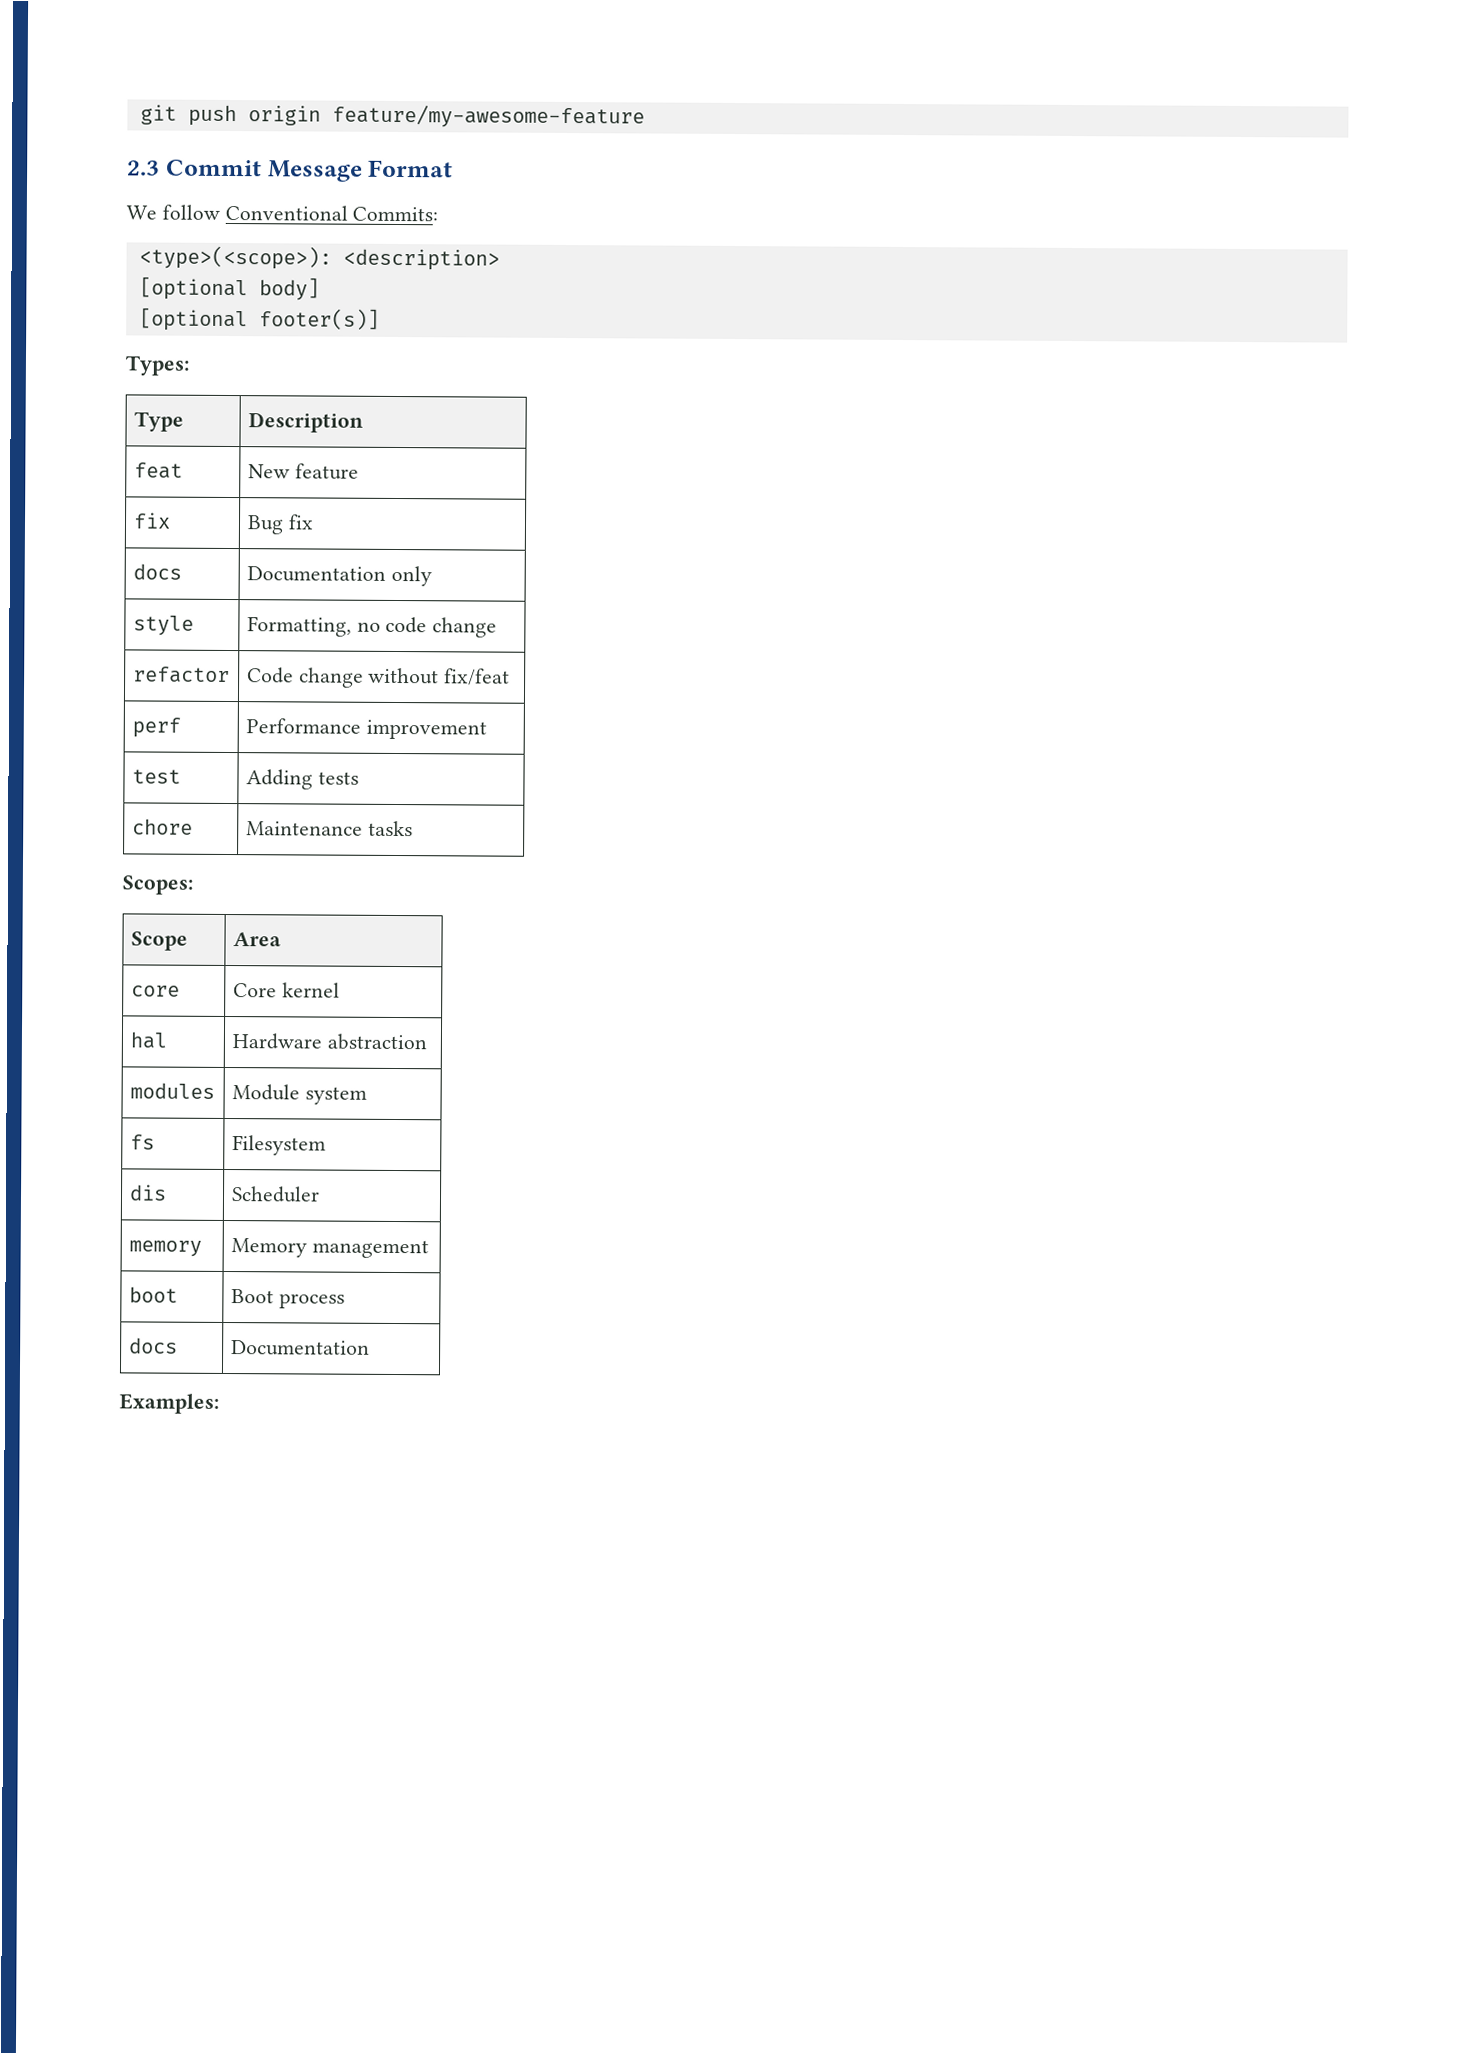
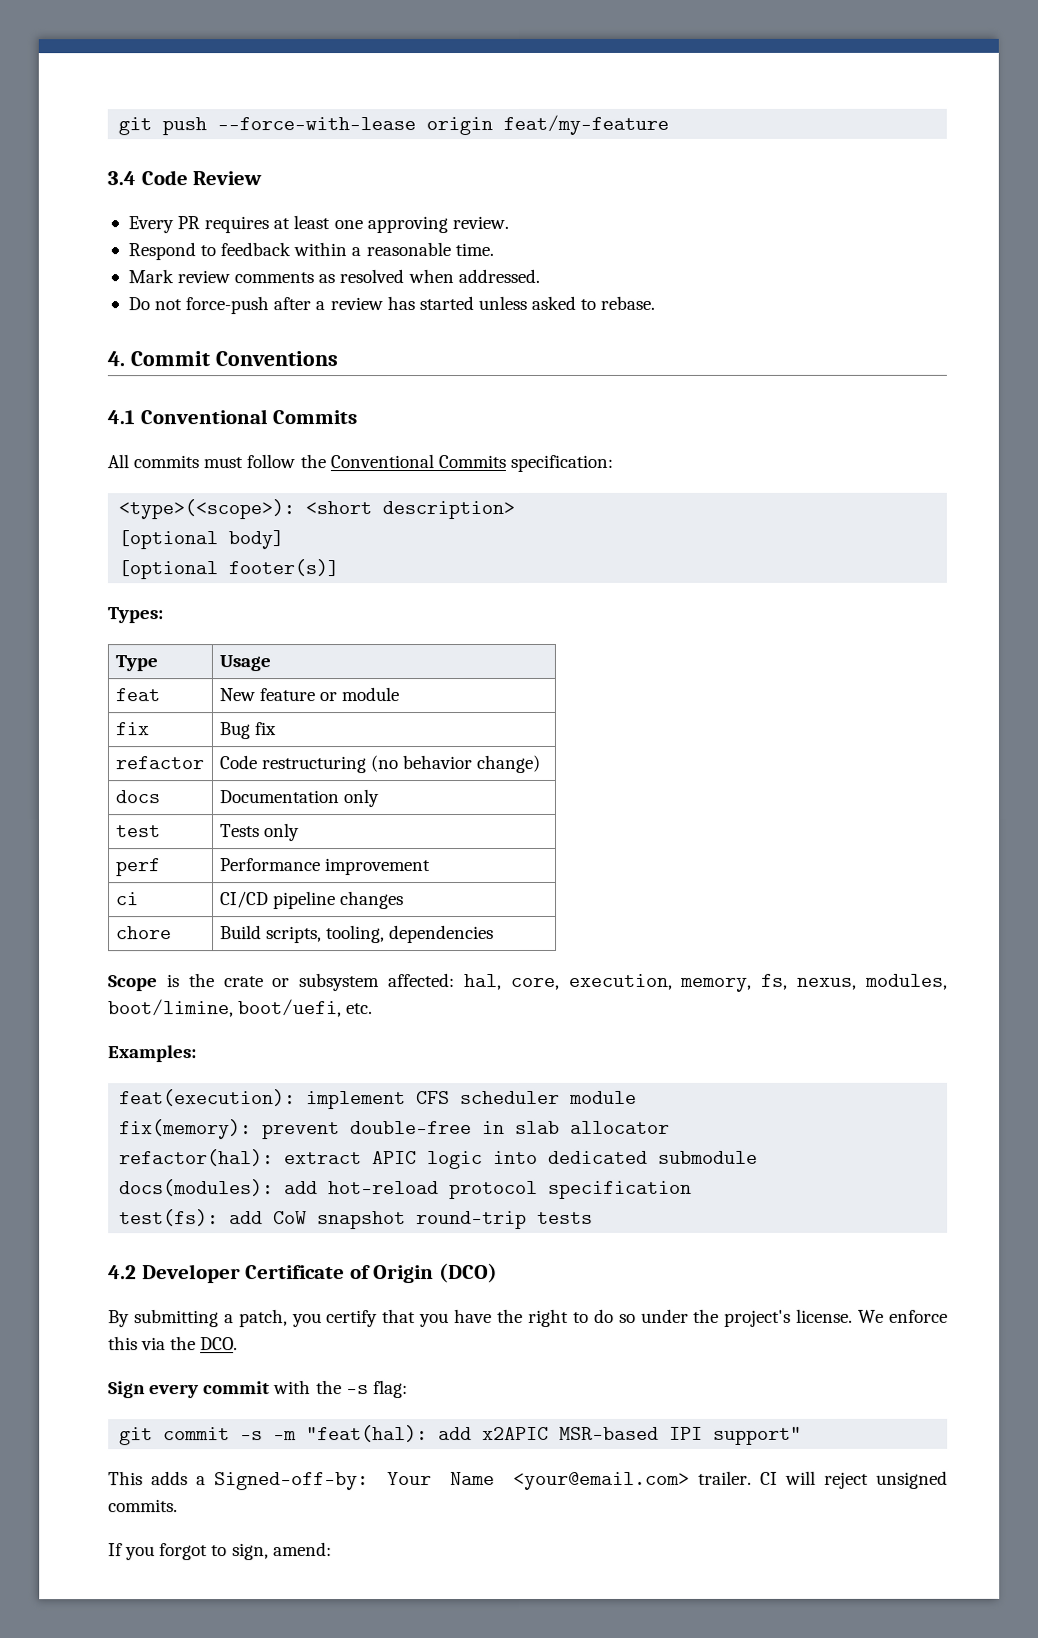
- git push origin feature/my-awesome-feature
- 2.3 Commit Message Format
- We follow Conventional Commits:
+ git push --force-with-lease origin feat/my-feature
+ 3.4 Code Review
+ Every PR requires at least one approving review.
+ Respond to feedback within a reasonable time.
+ Mark review comments as resolved when addressed.
+ Do not force-push after a review has started unless asked to rebase.
+ 4. Commit Conventions
+ 4.1 Conventional Commits
+ All commits must follow the Conventional Commits specification:
- <type>(<scope>): <description>
+ <type>(<scope>): <short description>
- Type | Description
+ Type | Usage
- feat | New feature
+ feat | New feature or module
+ refactor | Code restructuring (no behavior change)
  docs | Documentation only
- style | Formatting, no code change
- refactor | Code change without fix/feat
+ test | Tests only
  perf | Performance improvement
- test | Adding tests
- chore | Maintenance tasks
- Scopes:
- Scope | Area
- core | Core kernel
- hal | Hardware abstraction
- modules | Module system
- fs | Filesystem
- dis | Scheduler
- memory | Memory management
- boot | Boot process
- docs | Documentation
+ ci | CI/CD pipeline changes
+ chore | Build scripts, tooling, dependencies
+ Scope is the crate or subsystem affected: hal, core, execution, memory, fs, nexus, modules, boot/limine, boot/uefi, etc.
  Examples:
+ feat(execution): implement CFS scheduler module
+ fix(memory): prevent double-free in slab allocator
+ refactor(hal): extract APIC logic into dedicated submodule
+ docs(modules): add hot-reload protocol specification
+ test(fs): add CoW snapshot round-trip tests
+ 4.2 Developer Certificate of Origin (DCO)
+ By submitting a patch, you certify that you have the right to do so under the project's license. We enforce this via the DCO.
+ Sign every commit with the -s flag:
+ git commit -s -m "feat(hal): add x2APIC MSR-based IPI support"
+ This adds a Signed-off-by: Your Name <your@email.com> trailer. CI will reject unsigned commits.
+ If you forgot to sign, amend:

